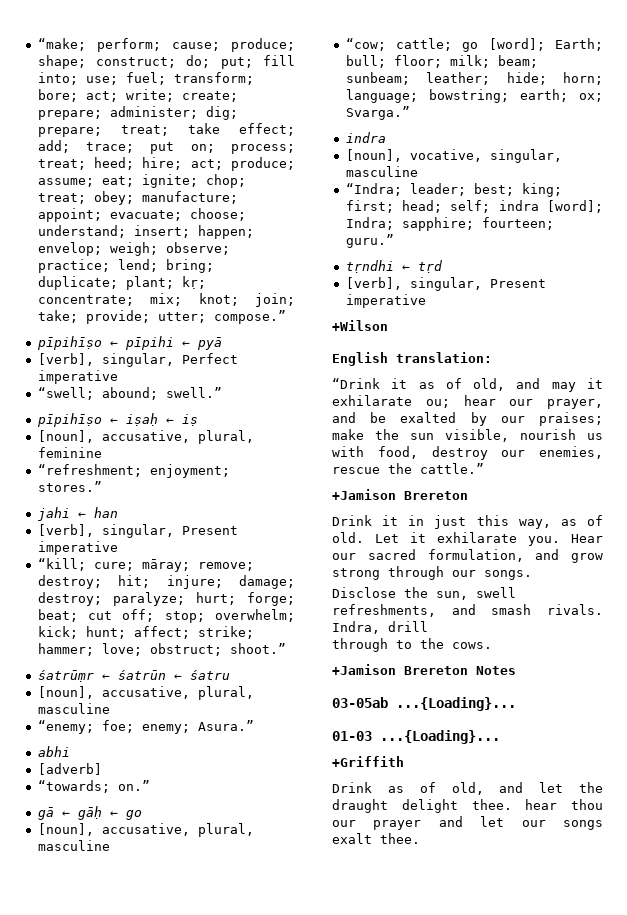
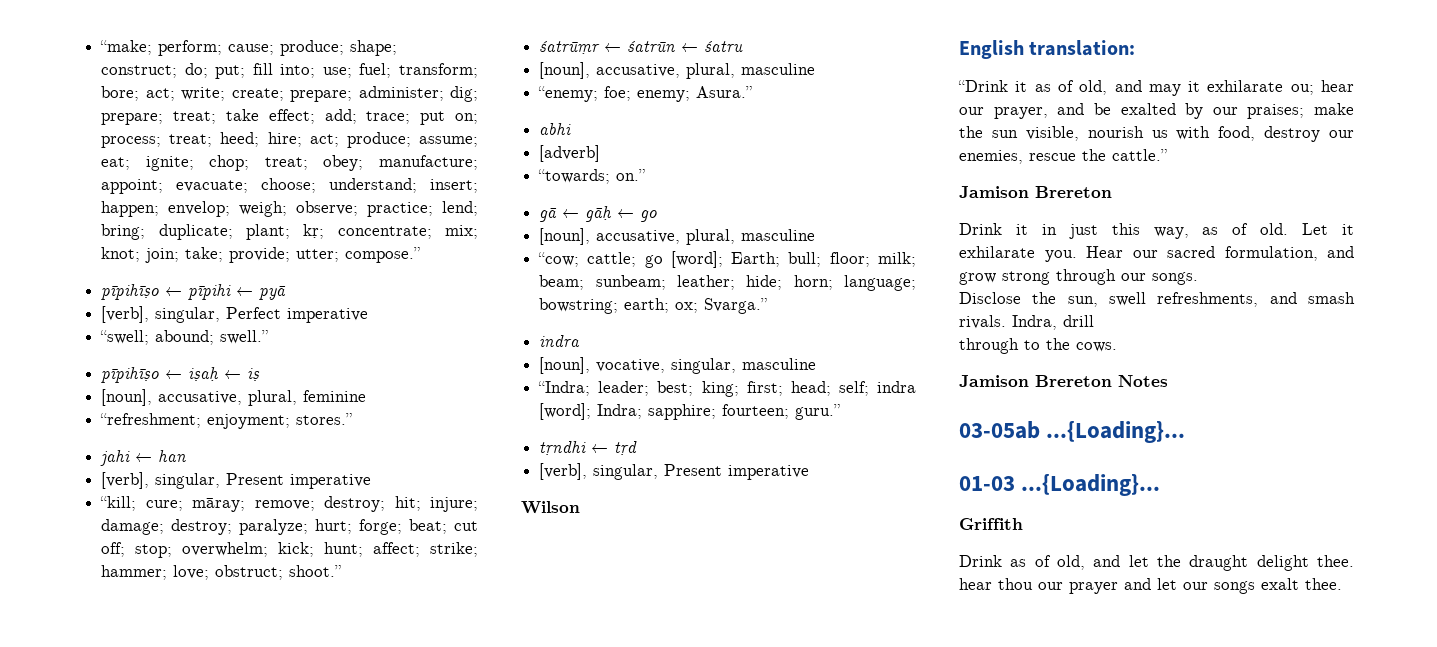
- +Wilson
+ Wilson
  “Drink it as of old, and may it exhilarate ou; hear our prayer, and be exalted by our praises; make the sun visible, nourish us with food, destroy our enemies, rescue the cattle.”
- +Jamison Brereton
+ Jamison Brereton
- +Jamison Brereton Notes
+ Jamison Brereton Notes
- +Griffith
+ Griffith

